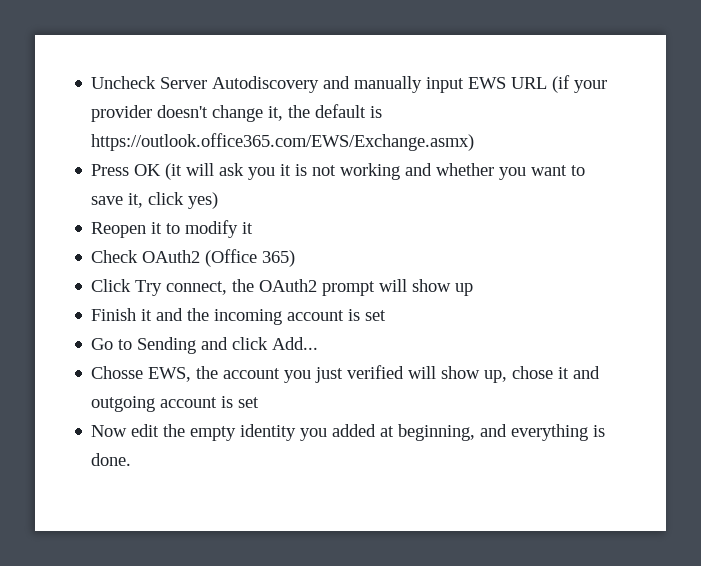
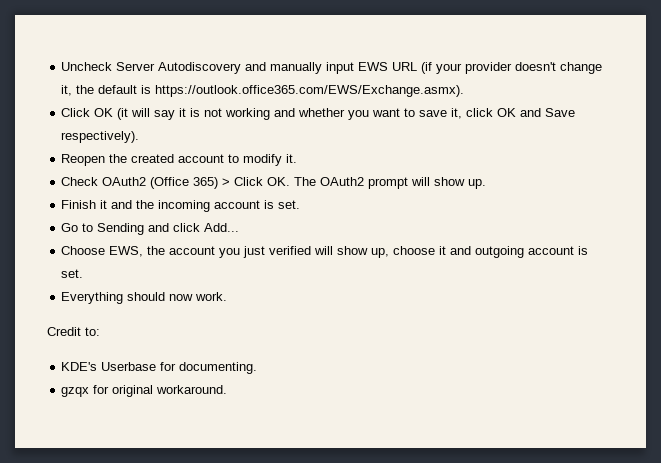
- Uncheck Server Autodiscovery and manually input EWS URL (if your provider doesn't change it, the default is https://outlook.office365.com/EWS/Exchange.asmx)
- Press OK (it will ask you it is not working and whether you want to save it, click yes)
- Reopen it to modify it
+ Uncheck Server Autodiscovery and manually input EWS URL (if your provider doesn't change it, the default is https://outlook.office365.com/EWS/Exchange.asmx).
+ Click OK (it will say it is not working and whether you want to save it, click OK and Save respectively).
+ Reopen the created account to modify it.
- Check OAuth2 (Office 365)
- Click Try connect, the OAuth2 prompt will show up
+ Check OAuth2 (Office 365) > Click OK. The OAuth2 prompt will show up.
- Finish it and the incoming account is set
+ Finish it and the incoming account is set.
- Chosse EWS, the account you just verified will show up, chose it and outgoing account is set
- Now edit the empty identity you added at beginning, and everything is done.
+ Choose EWS, the account you just verified will show up, choose it and outgoing account is set.
+ Everything should now work.
+ Credit to:
+ KDE's Userbase for documenting.
+ gzqx for original workaround.

